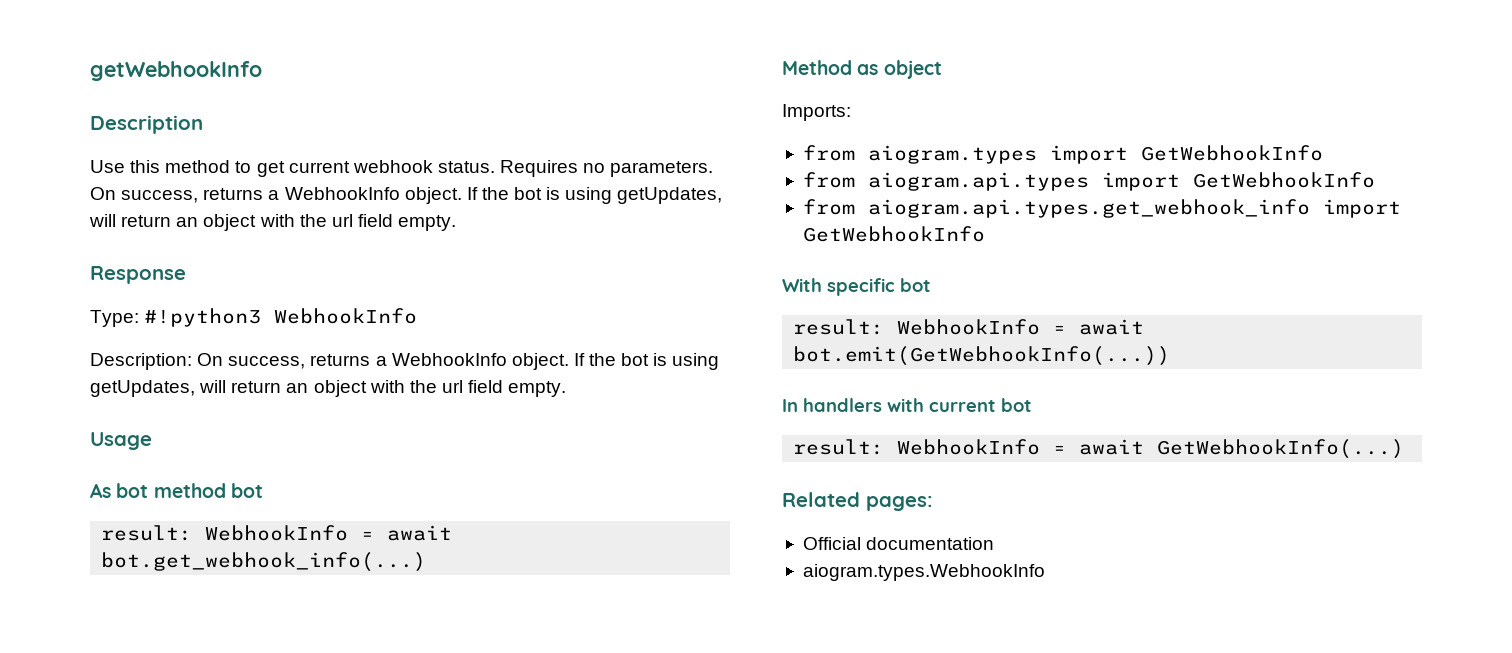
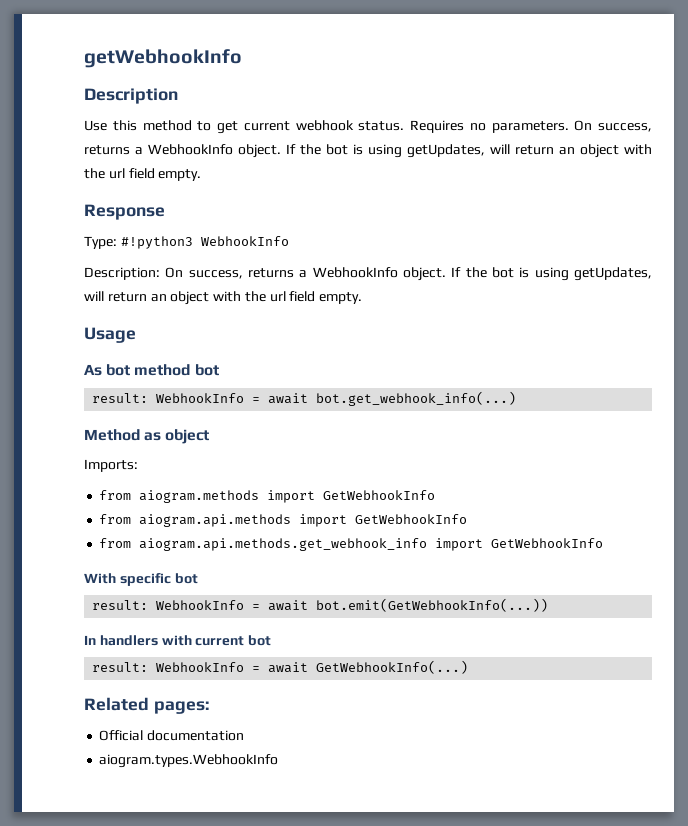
- from aiogram.types import GetWebhookInfo
- from aiogram.api.types import GetWebhookInfo
- from aiogram.api.types.get_webhook_info import GetWebhookInfo
+ from aiogram.methods import GetWebhookInfo
+ from aiogram.api.methods import GetWebhookInfo
+ from aiogram.api.methods.get_webhook_info import GetWebhookInfo

